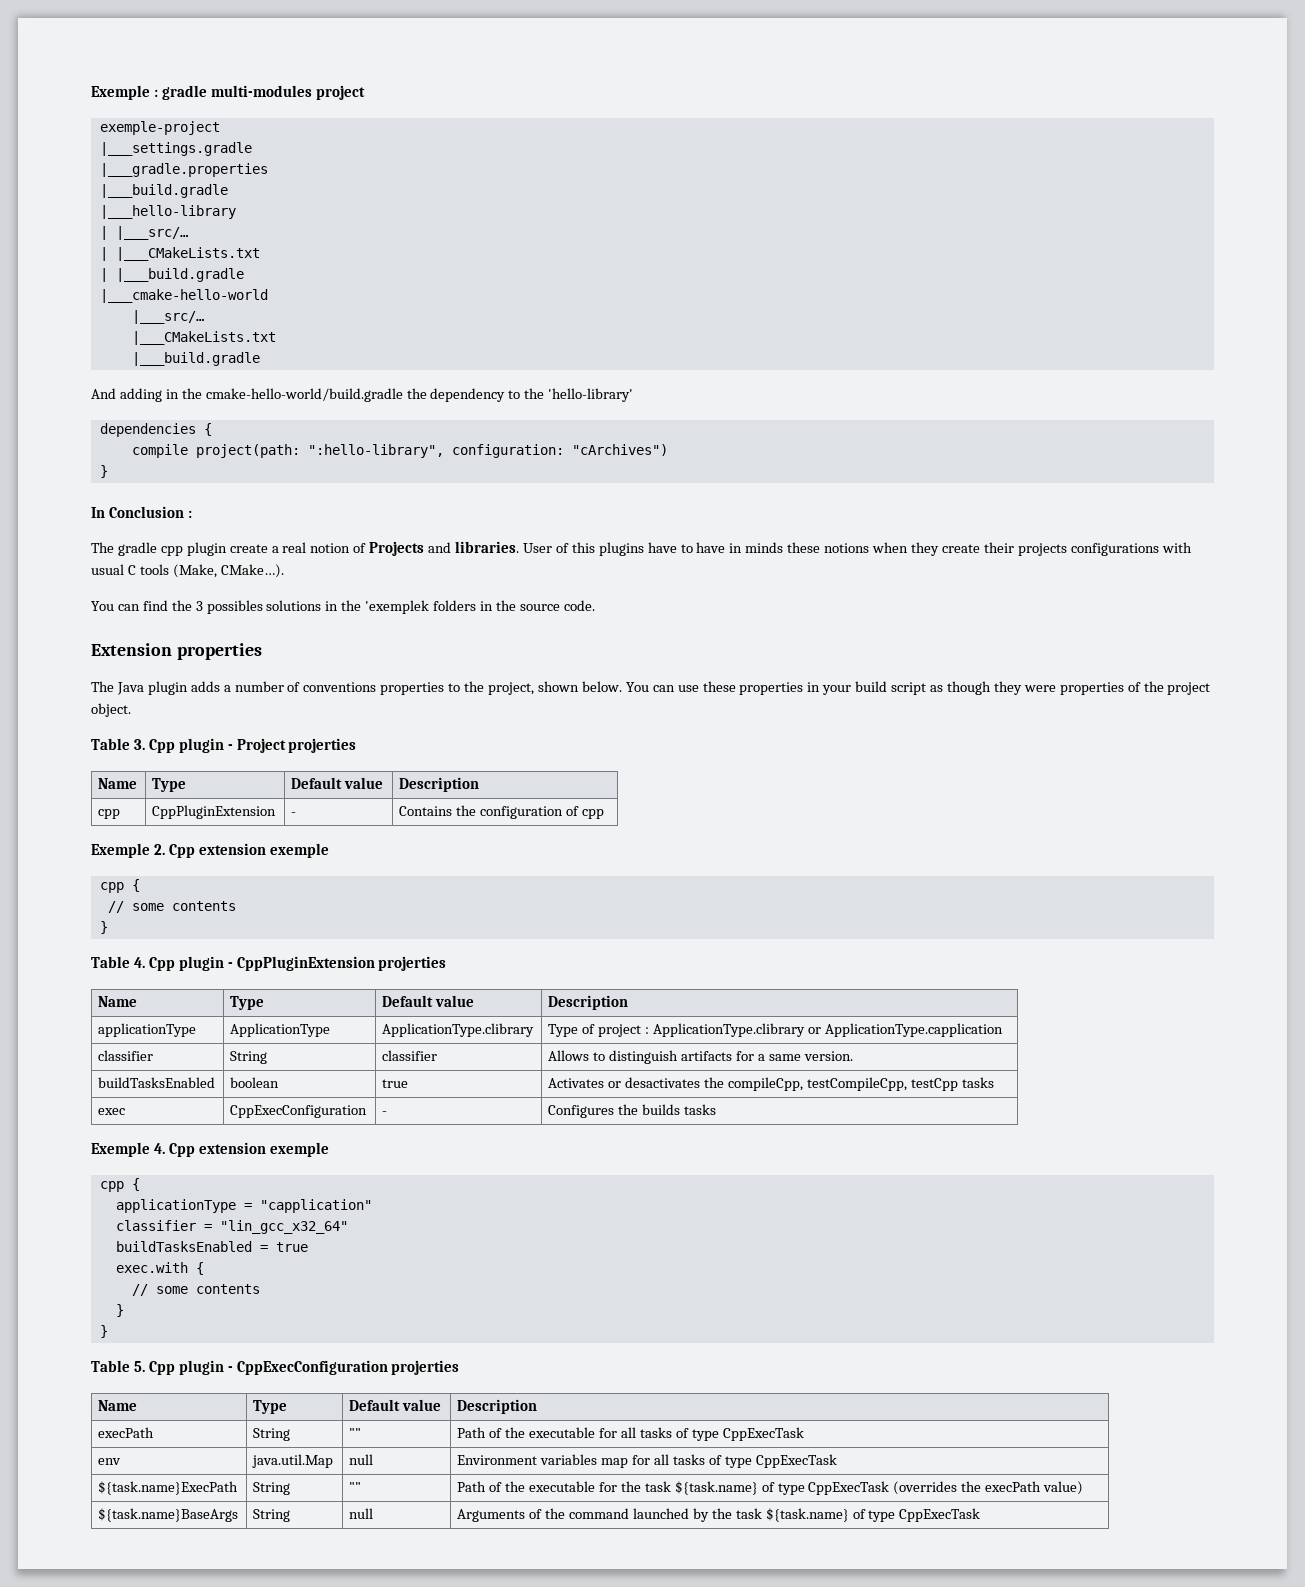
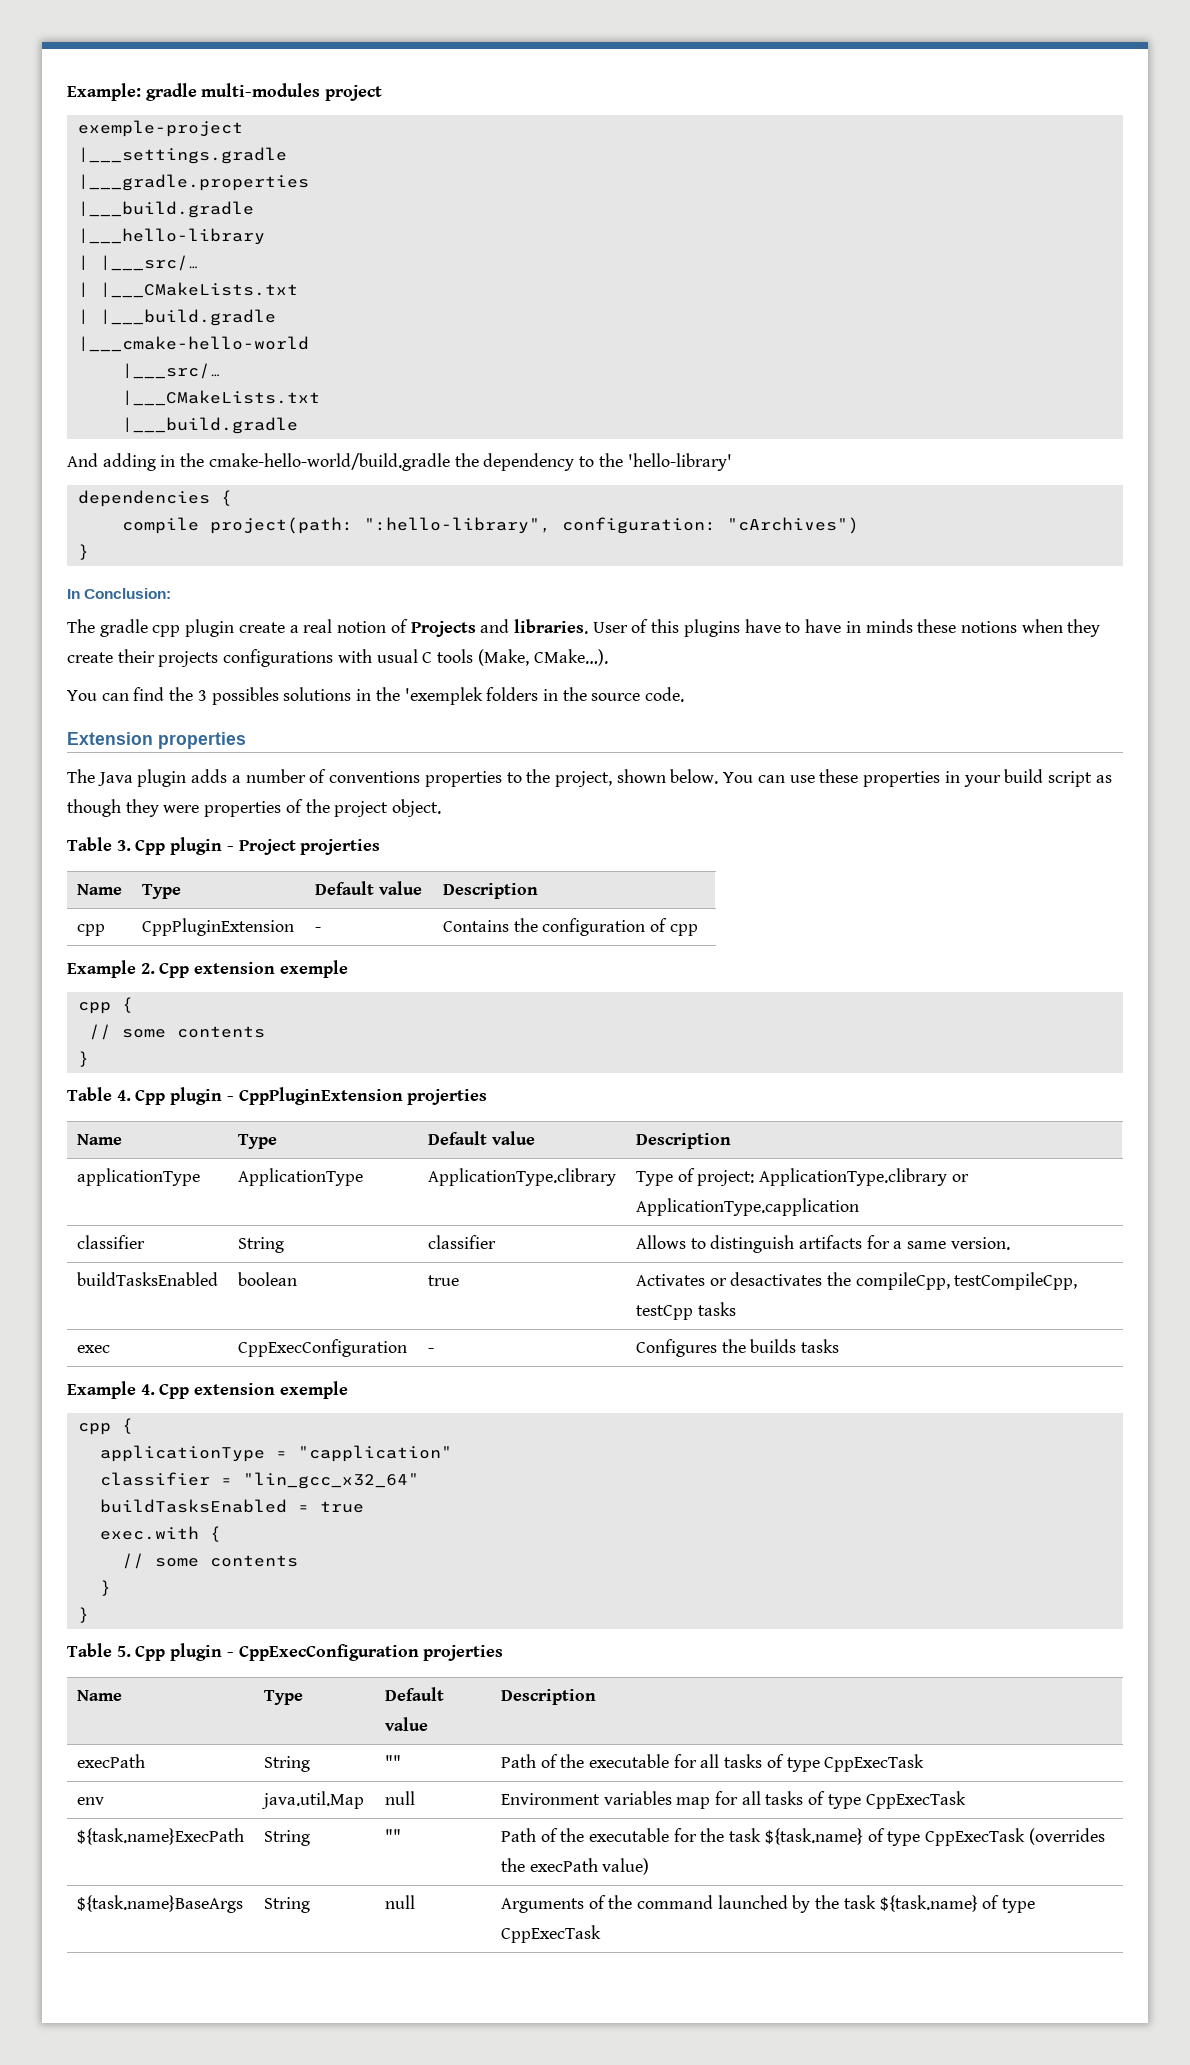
- Exemple : gradle multi-modules project
+ Example: gradle multi-modules project
- In Conclusion :
+ In Conclusion:
- Exemple 2. Cpp extension exemple
+ Example 2. Cpp extension exemple
- applicationType | ApplicationType | ApplicationType.clibrary | Type of project : ApplicationType.clibrary or ApplicationType.capplication
+ applicationType | ApplicationType | ApplicationType.clibrary | Type of project: ApplicationType.clibrary or ApplicationType.capplication
- Exemple 4. Cpp extension exemple
+ Example 4. Cpp extension exemple

